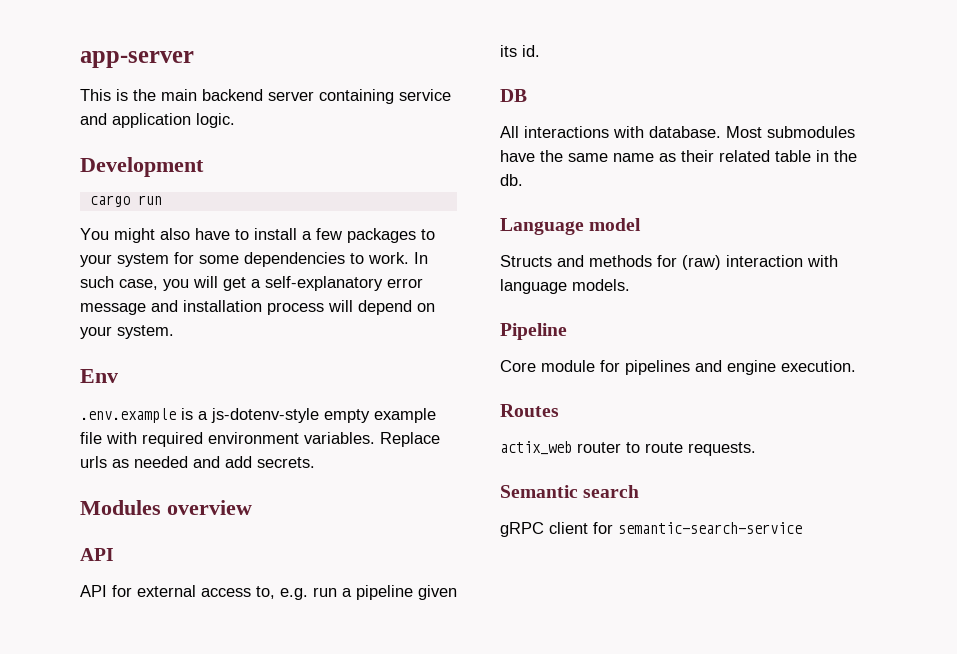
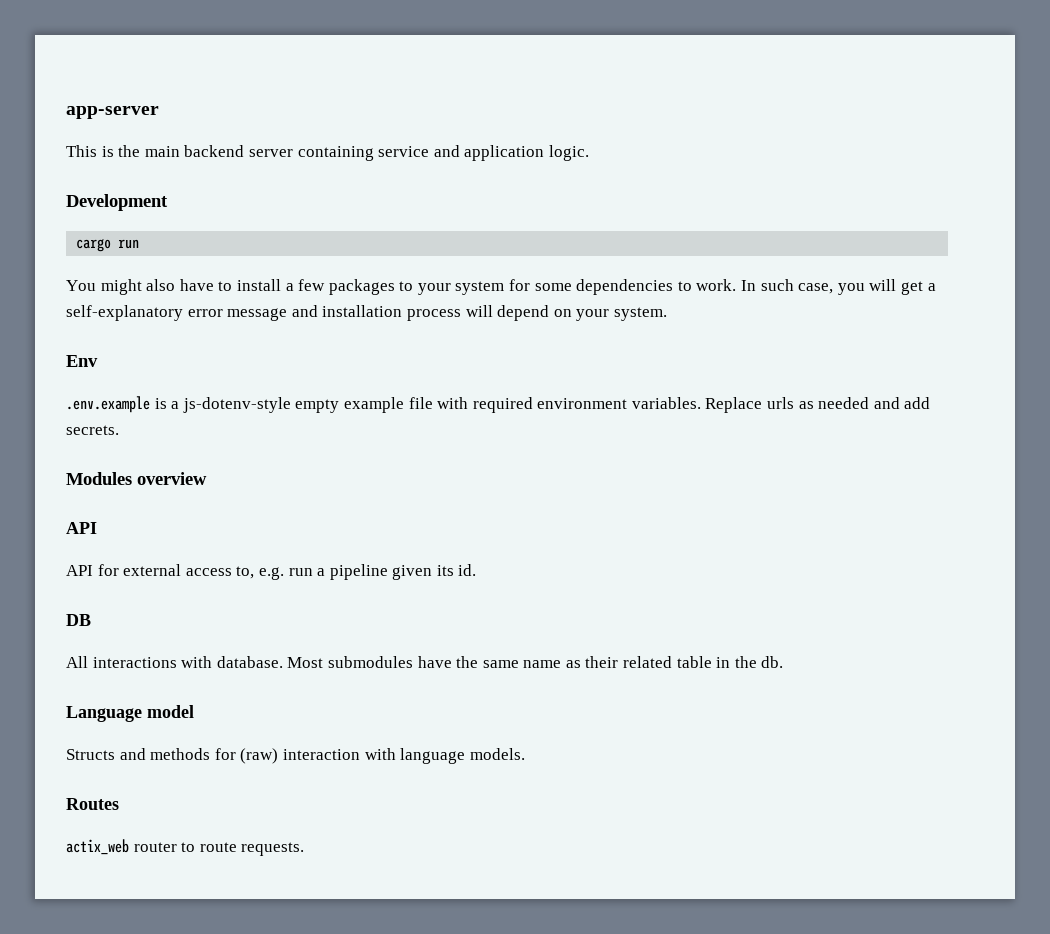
- Pipeline
- Core module for pipelines and engine execution.
- Semantic search
- gRPC client for semantic-search-service

